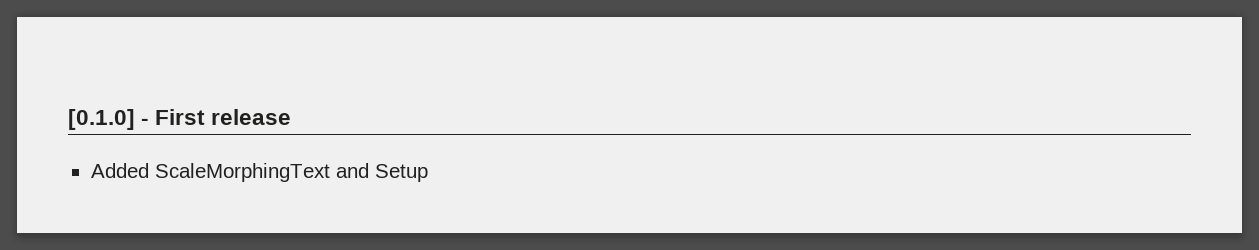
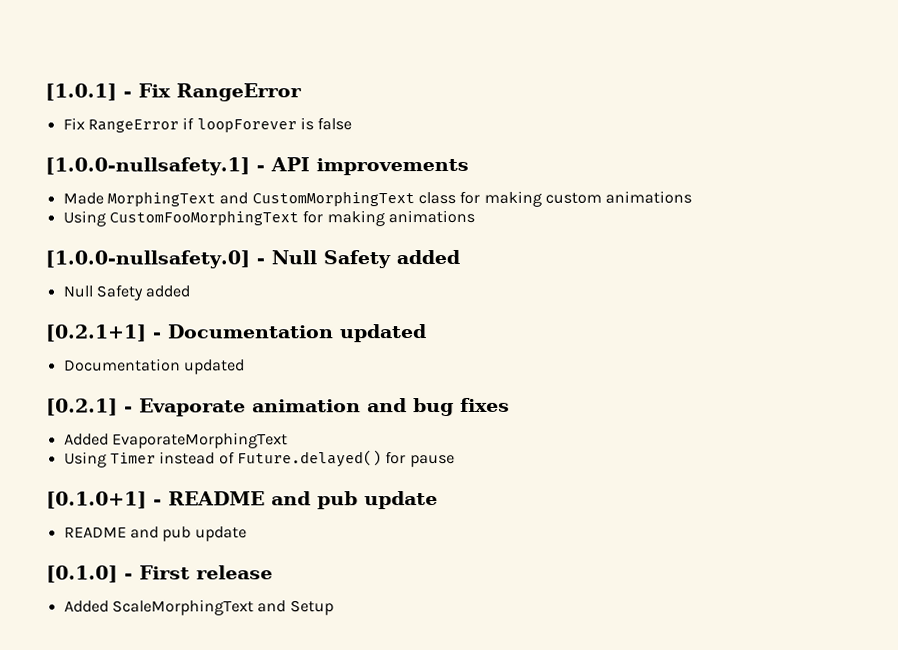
+ [1.0.1] - Fix RangeError
+ Fix RangeError if loopForever is false
+ [1.0.0-nullsafety.1] - API improvements
+ Made MorphingText and CustomMorphingText class for making custom animations
+ Using CustomFooMorphingText for making animations
+ [1.0.0-nullsafety.0] - Null Safety added
+ Null Safety added
+ [0.2.1+1] - Documentation updated
+ Documentation updated
+ [0.2.1] - Evaporate animation and bug fixes
+ Added EvaporateMorphingText
+ Using Timer instead of Future.delayed() for pause
+ [0.1.0+1] - README and pub update
+ README and pub update

